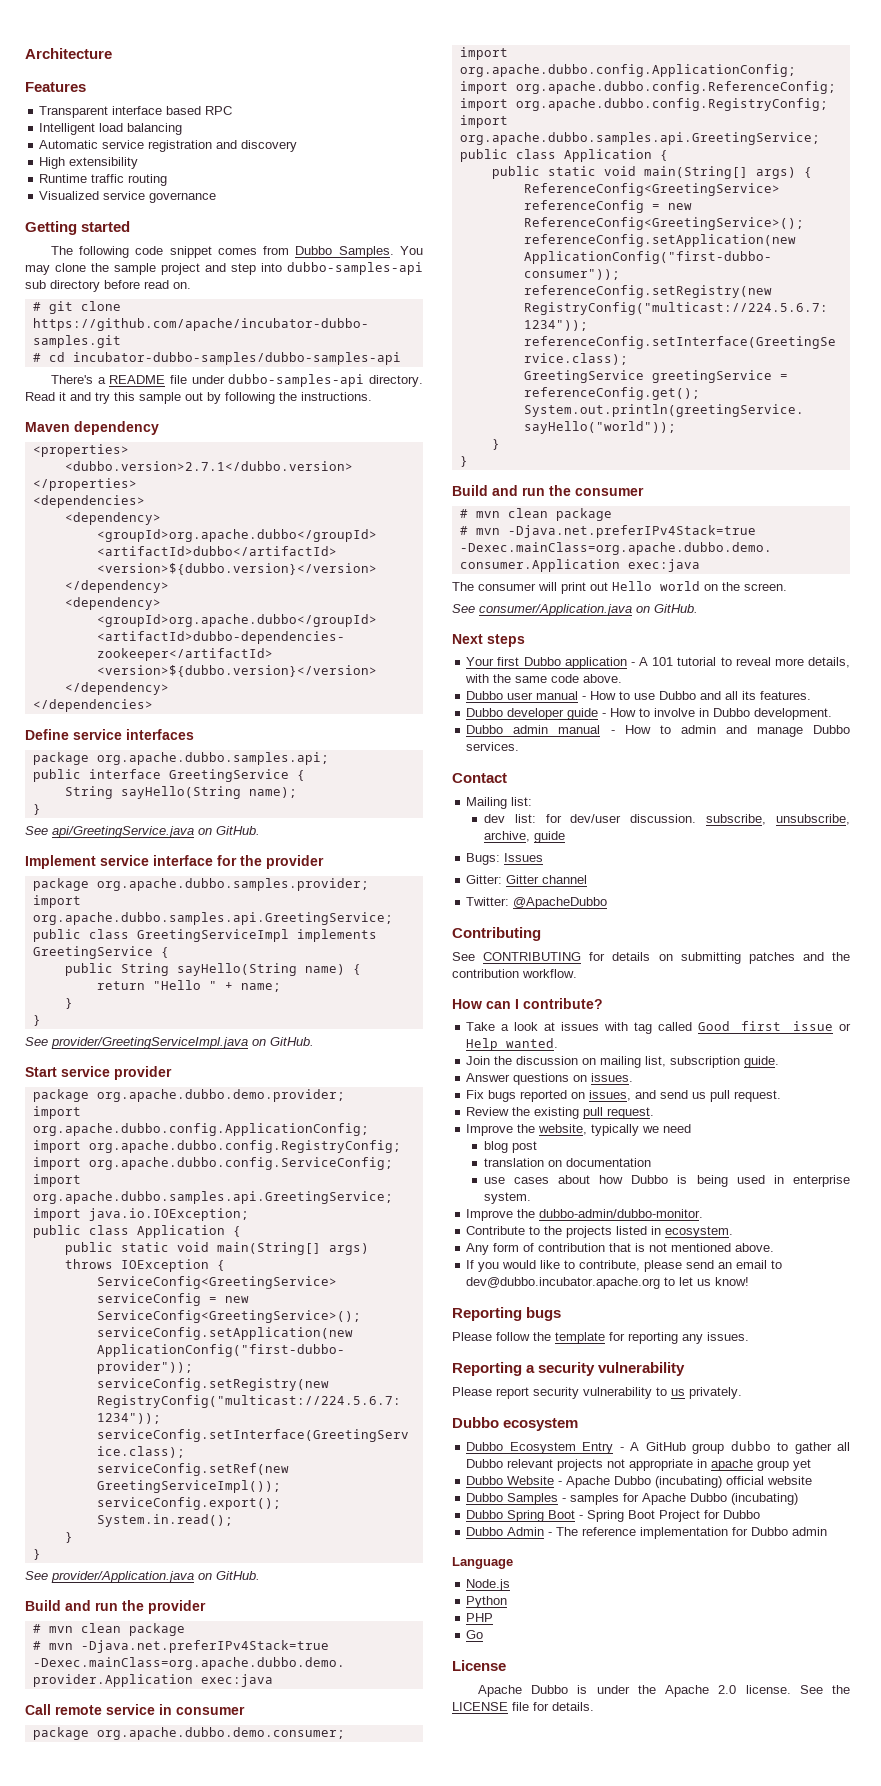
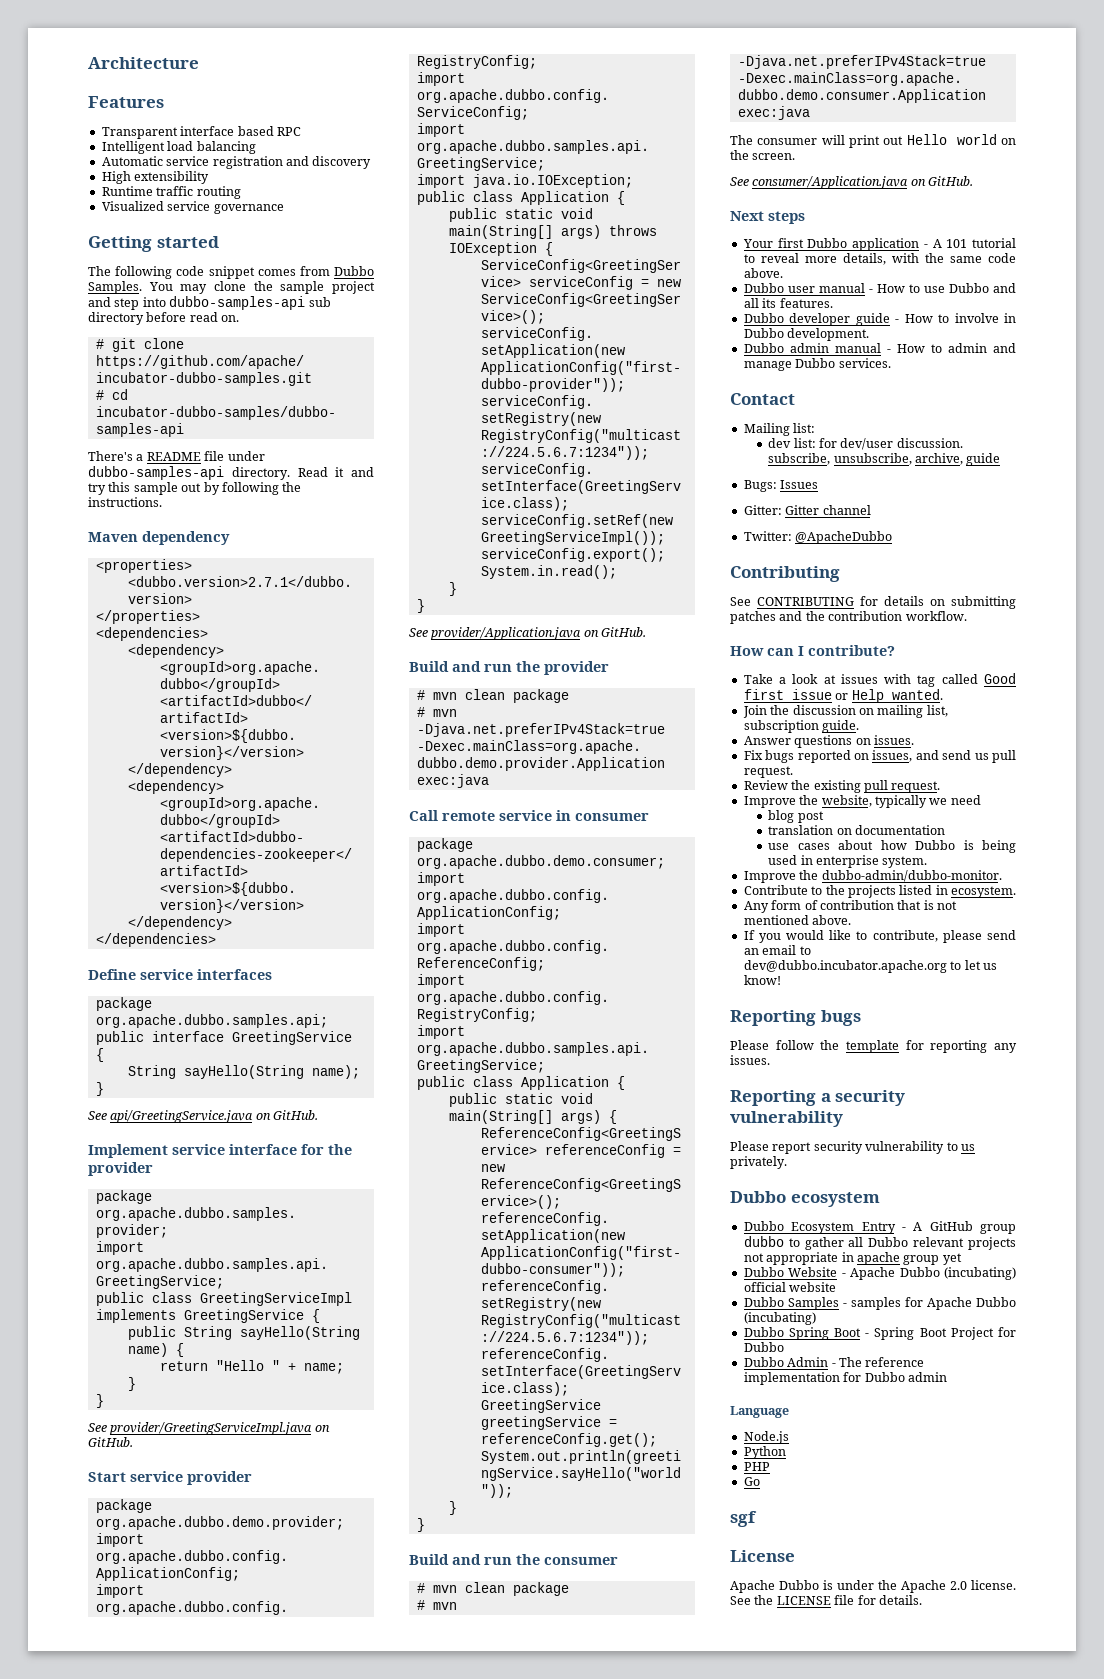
+ sgf

